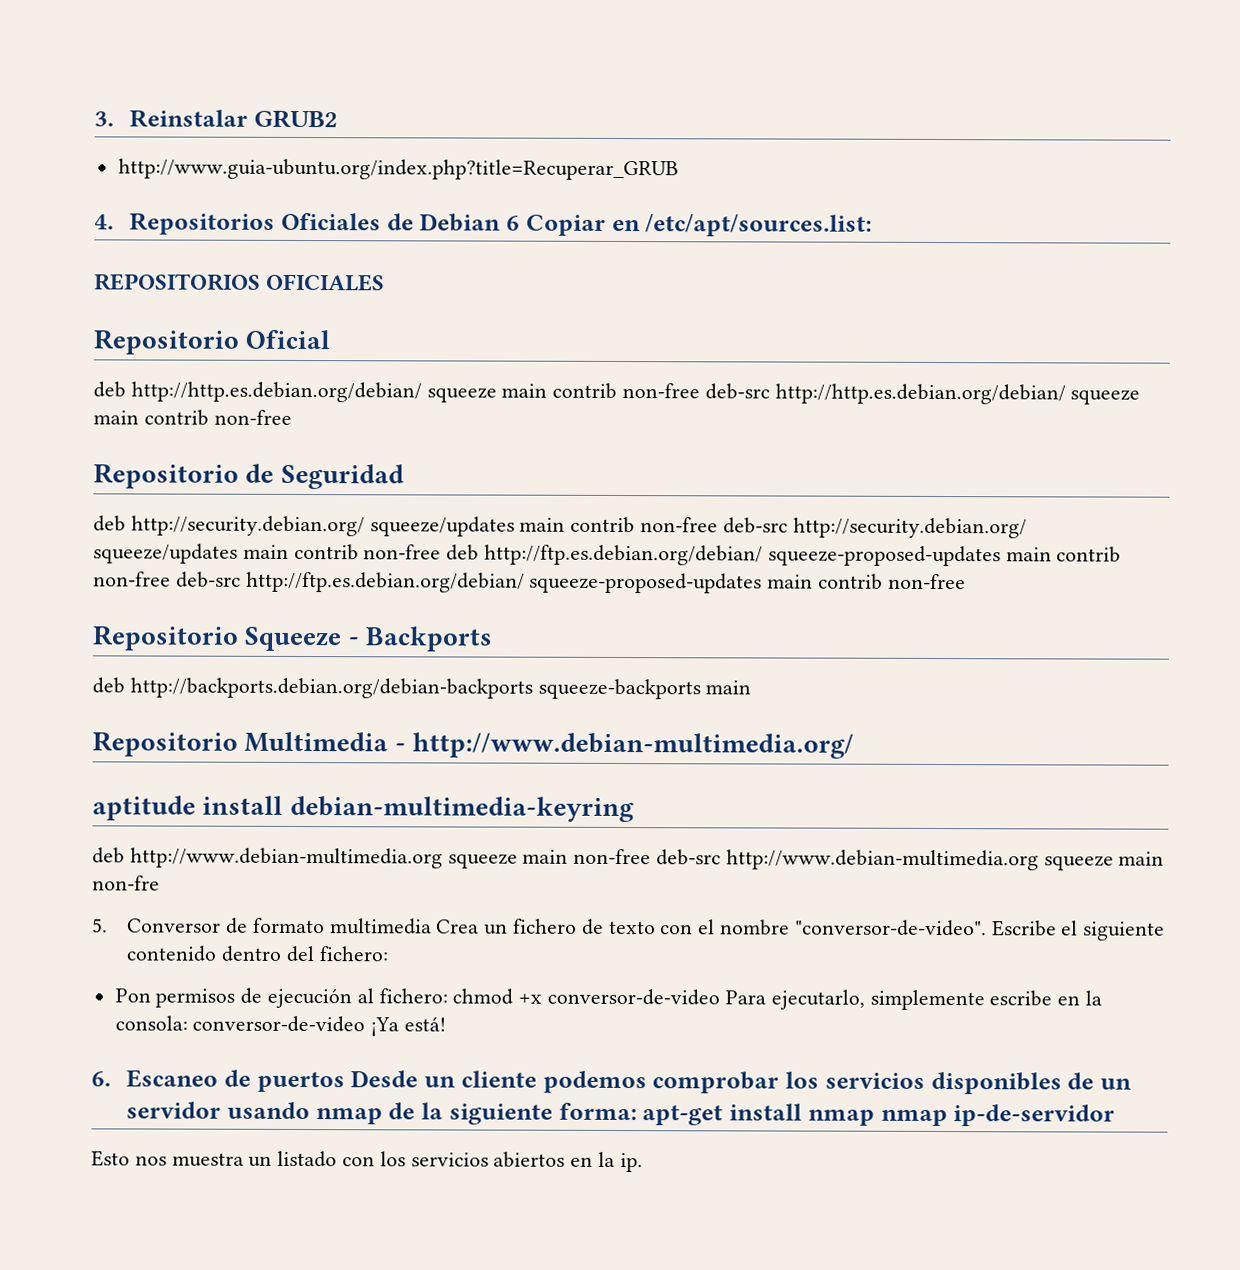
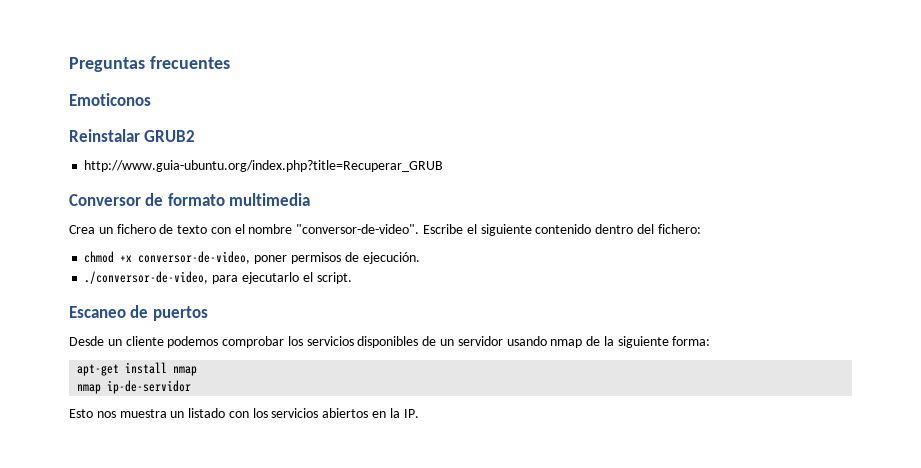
- 3. Reinstalar GRUB2
+ Preguntas frecuentes
+ Emoticonos
+ Reinstalar GRUB2
- 4. Repositorios Oficiales de Debian 6 Copiar en /etc/apt/sources.list:
- REPOSITORIOS OFICIALES
- Repositorio Oficial
- deb http://http.es.debian.org/debian/ squeeze main contrib non-free deb-src http://http.es.debian.org/debian/ squeeze main contrib non-free
- Repositorio de Seguridad
- deb http://security.debian.org/ squeeze/updates main contrib non-free deb-src http://security.debian.org/ squeeze/updates main contrib non-free deb http://ftp.es.debian.org/debian/ squeeze-proposed-updates main contrib non-free deb-src http://ftp.es.debian.org/debian/ squeeze-proposed-updates main contrib non-free
- Repositorio Squeeze - Backports
- deb http://backports.debian.org/debian-backports squeeze-backports main
- Repositorio Multimedia - http://www.debian-multimedia.org/
- aptitude install debian-multimedia-keyring
- deb http://www.debian-multimedia.org squeeze main non-free deb-src http://www.debian-multimedia.org squeeze main non-fre
- 5. Conversor de formato multimedia Crea un fichero de texto con el nombre "conversor-de-video".
+ Conversor de formato multimedia
+ Crea un fichero de texto con el nombre "conversor-de-video".
- Pon permisos de ejecución al fichero: chmod +x conversor-de-video Para ejecutarlo, simplemente escribe en la consola: conversor-de-video ¡Ya está!
- 6. Escaneo de puertos Desde un cliente podemos comprobar los servicios disponibles de un servidor usando nmap de la siguiente forma: apt-get install nmap nmap ip-de-servidor
+ chmod +x conversor-de-video, poner permisos de ejecución.
+ ./conversor-de-video, para ejecutarlo el script.
+ Escaneo de puertos
+ Desde un cliente podemos comprobar los servicios disponibles de un servidor usando nmap de la siguiente forma:
+ apt-get install nmap
+ nmap ip-de-servidor
- Esto nos muestra un listado con los servicios abiertos en la ip.
+ Esto nos muestra un listado con los servicios abiertos en la IP.

